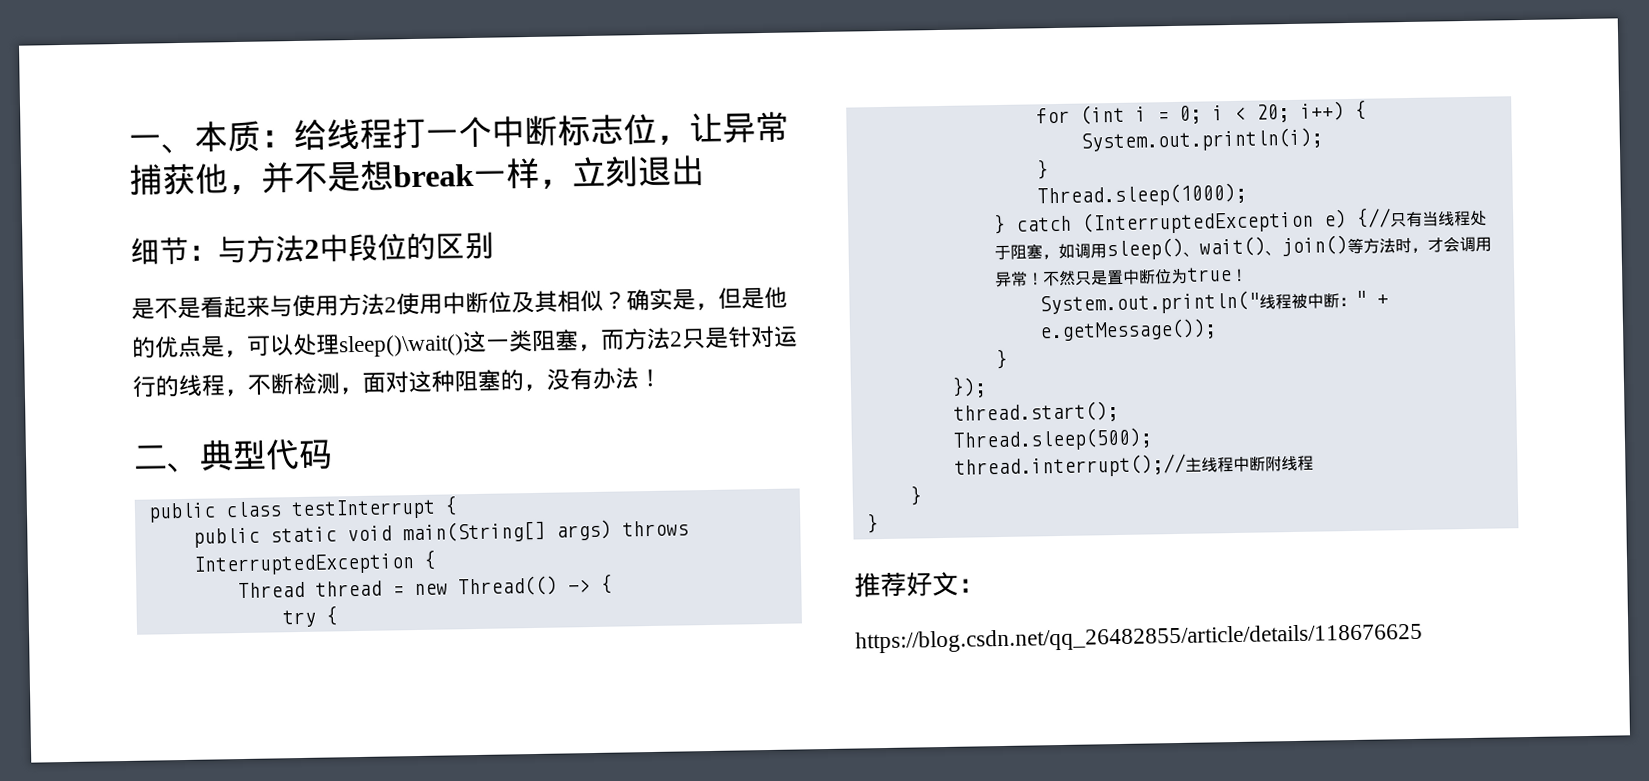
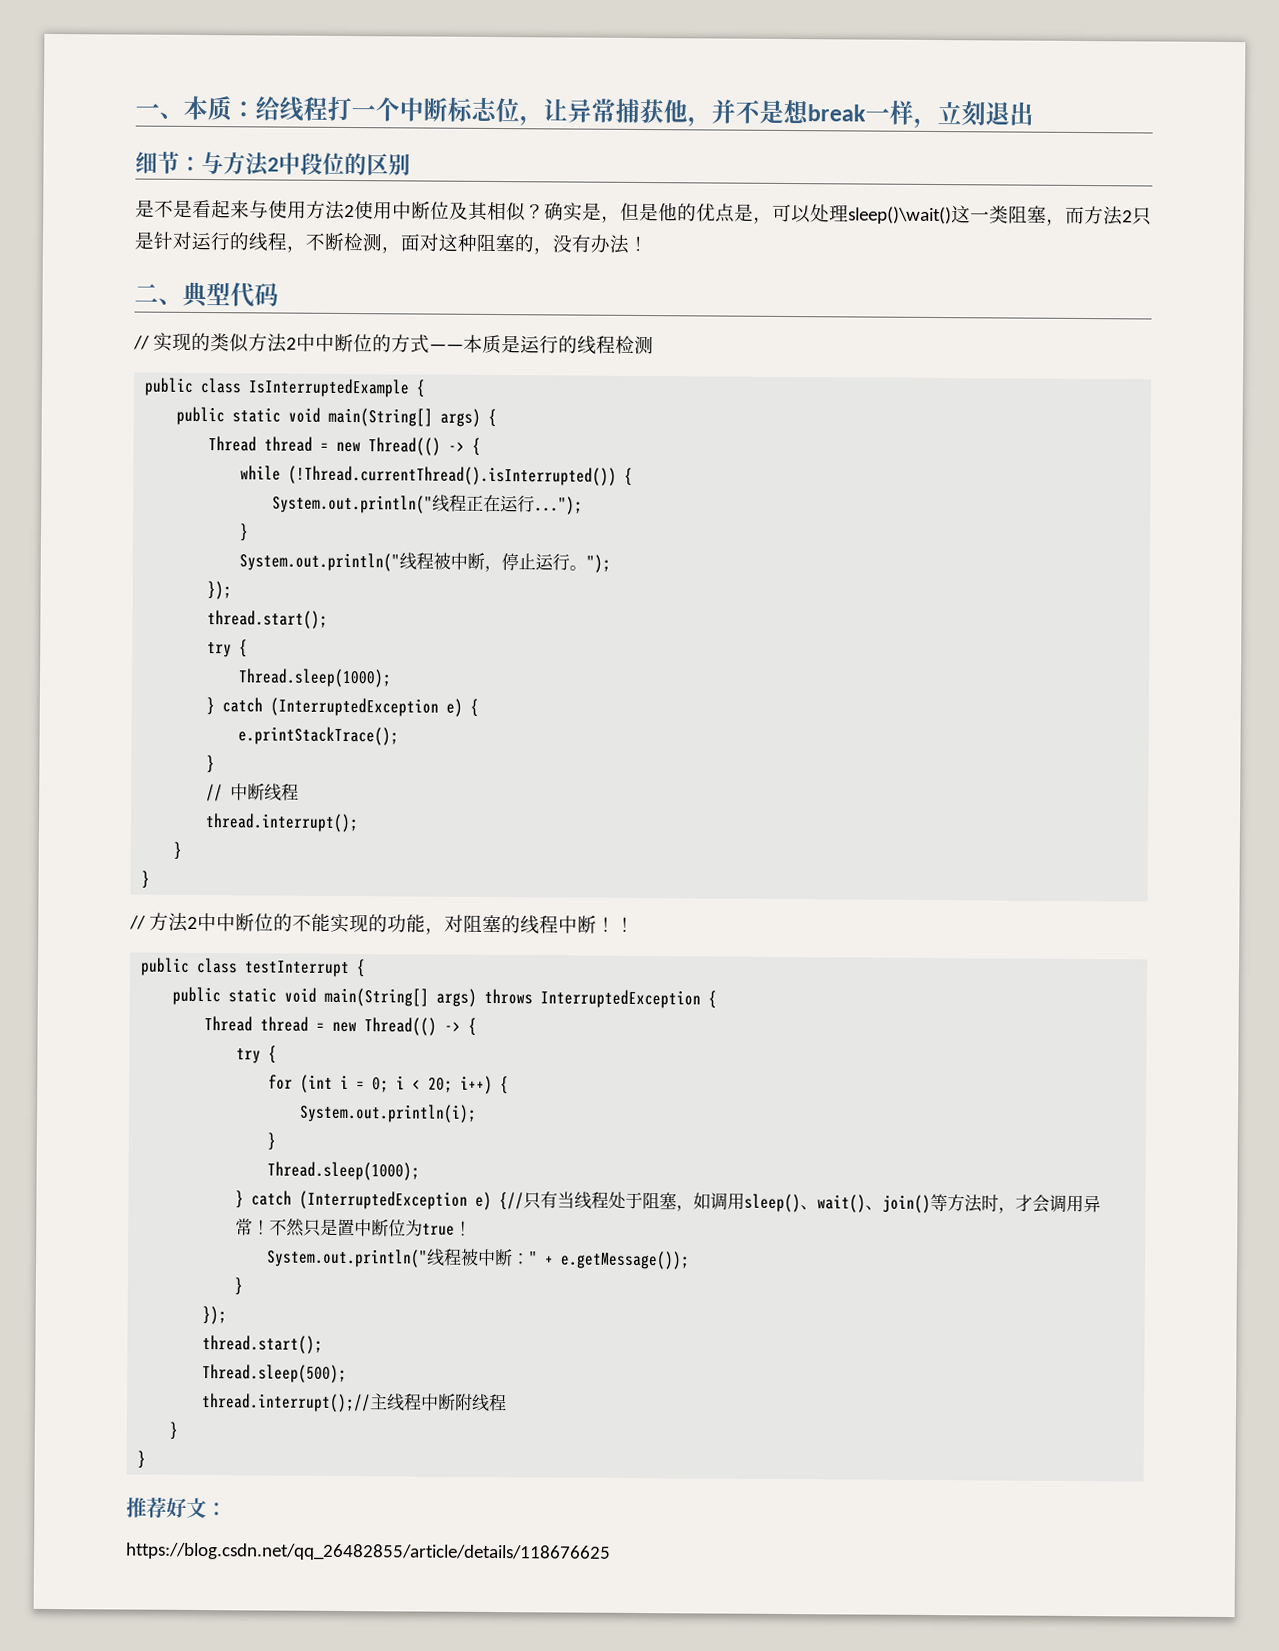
+ // 实现的类似方法2中中断位的方式——本质是运行的线程检测
+ public class IsInterruptedExample {
+ public static void main(String[] args) {
+ Thread thread = new Thread(() -> {
+ while (!Thread.currentThread().isInterrupted()) {
+ System.out.println("线程正在运行...");
+ }
+ System.out.println("线程被中断，停止运行。");
+ });
+ thread.start();
+ try {
+ Thread.sleep(1000);
+ } catch (InterruptedException e) {
+ e.printStackTrace();
+ }
+ // 中断线程
+ thread.interrupt();
+ }
+ }
+ // 方法2中中断位的不能实现的功能，对阻塞的线程中断！！

